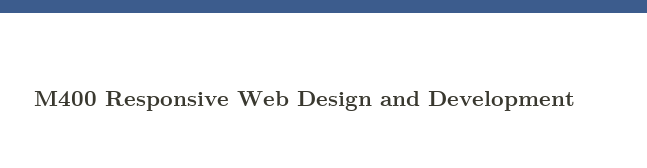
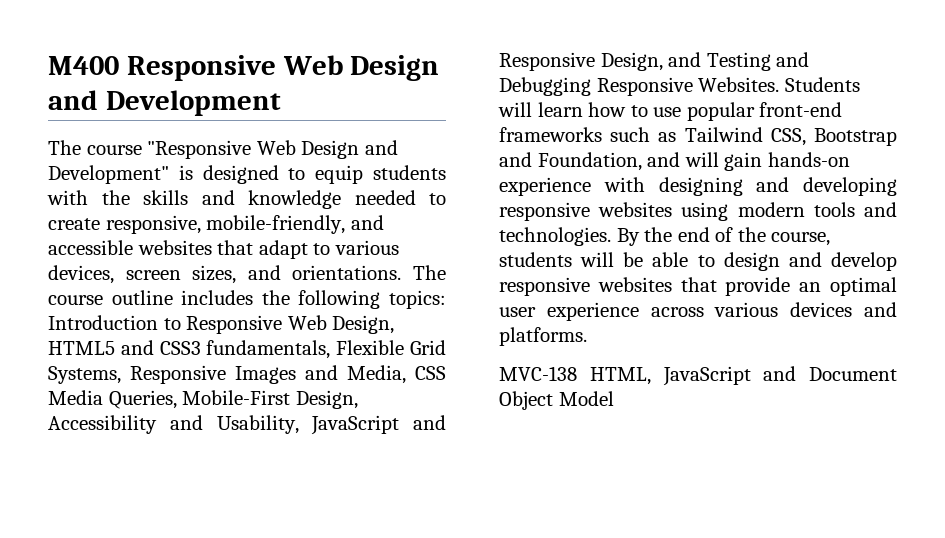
+ The course "Responsive Web Design and Development" is designed to equip students with the skills and knowledge needed to create responsive, mobile-friendly, and accessible websites that adapt to various devices, screen sizes, and orientations. The course outline includes the following topics: Introduction to Responsive Web Design, HTML5 and CSS3 fundamentals, Flexible Grid Systems, Responsive Images and Media, CSS Media Queries, Mobile-First Design, Accessibility and Usability, JavaScript and Responsive Design, and Testing and Debugging Responsive Websites. Students will learn how to use popular front-end frameworks such as Tailwind CSS, Bootstrap and Foundation, and will gain hands-on experience with designing and developing responsive websites using modern tools and technologies. By the end of the course, students will be able to design and develop responsive websites that provide an optimal user experience across various devices and platforms.
+ MVC-138 HTML, JavaScript and Document Object Model

